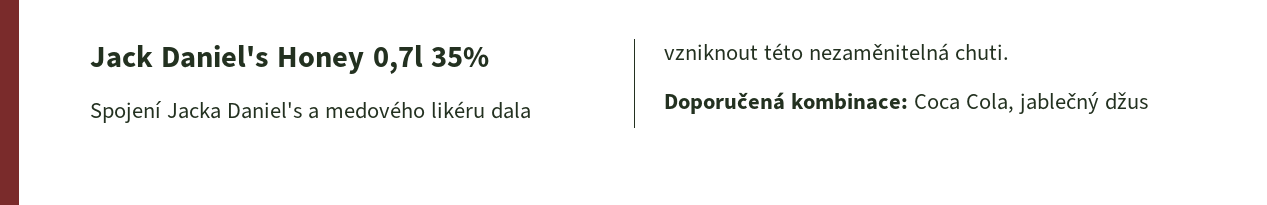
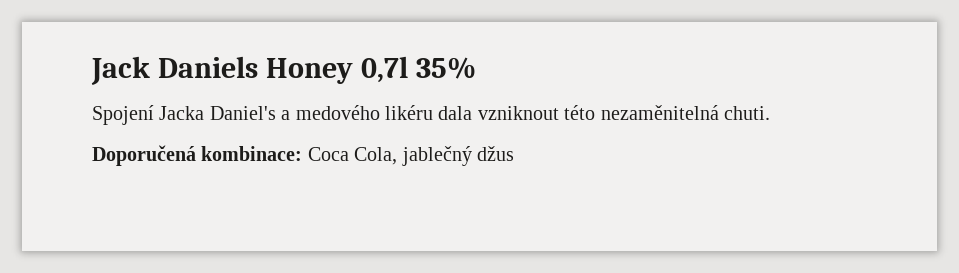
- Jack Daniel's Honey 0,7l 35%
+ Jack Daniels Honey 0,7l 35%

